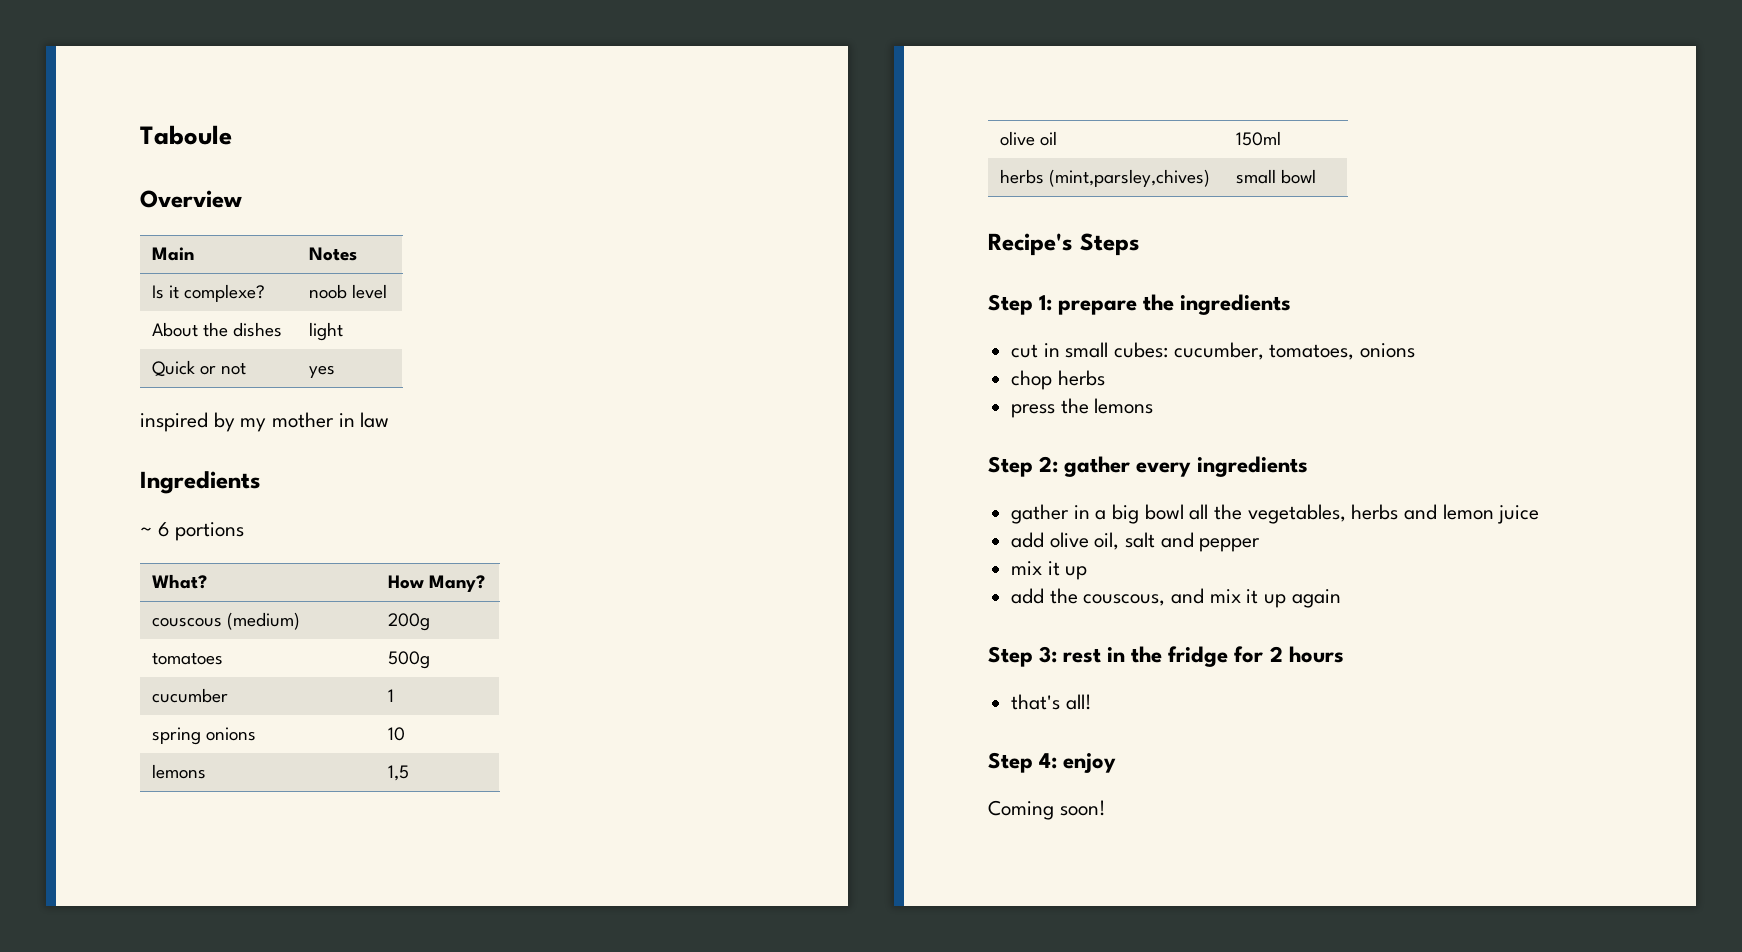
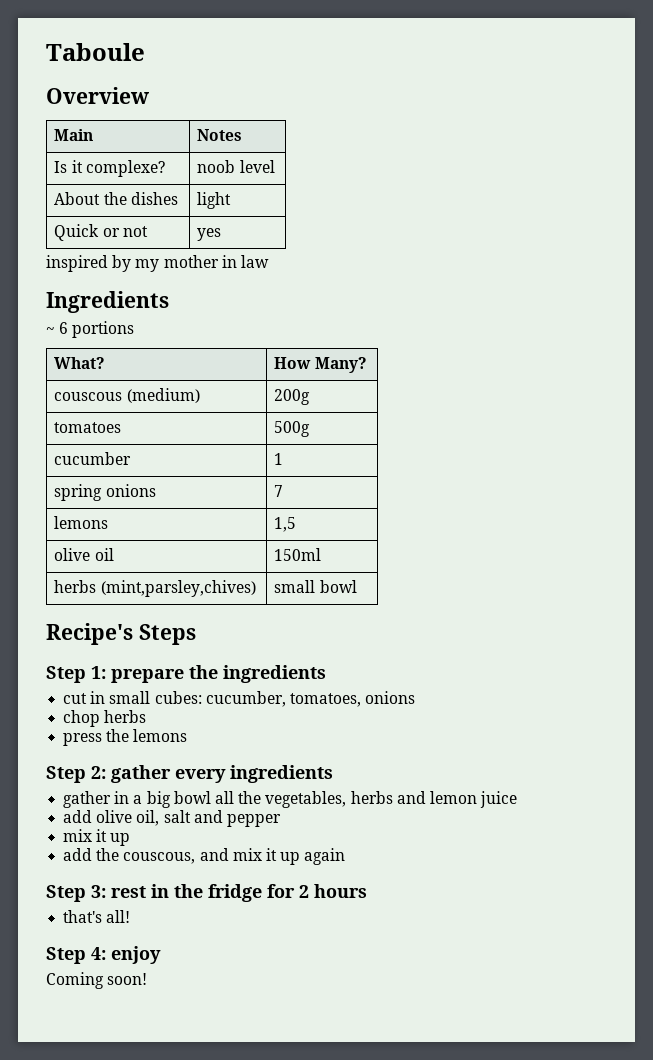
- spring onions | 10
+ spring onions | 7

